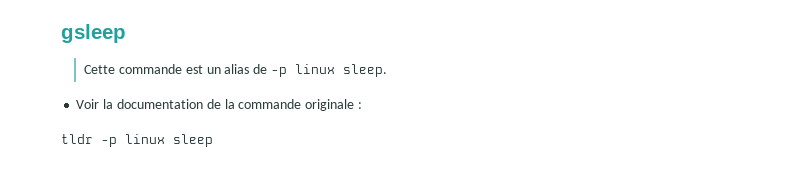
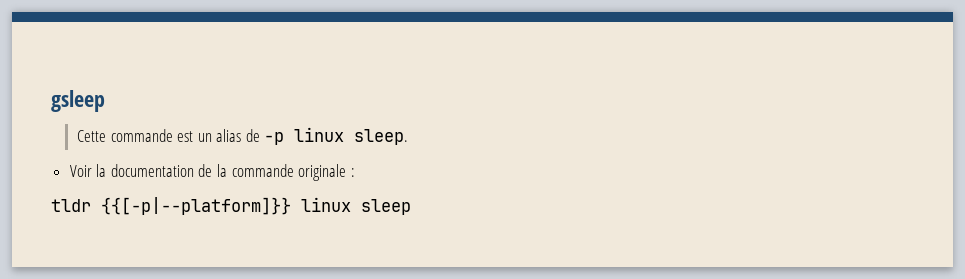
- tldr -p linux sleep
+ tldr {{[-p|--platform]}} linux sleep

